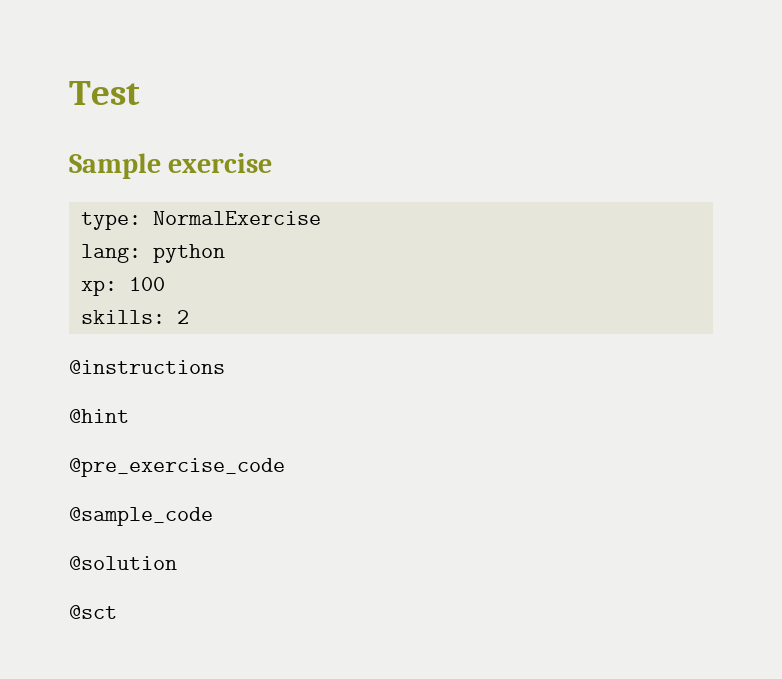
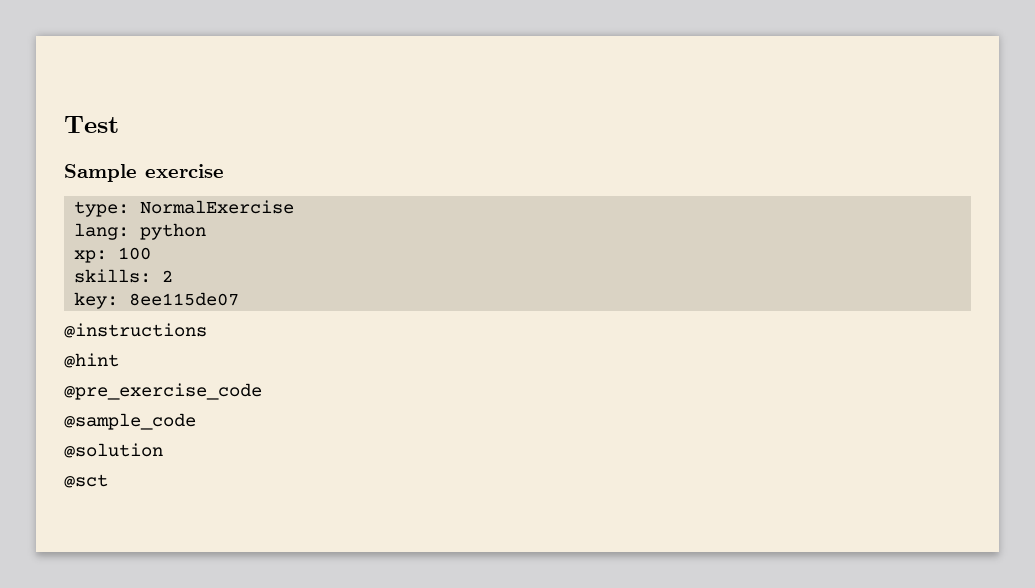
+ key: 8ee115de07

